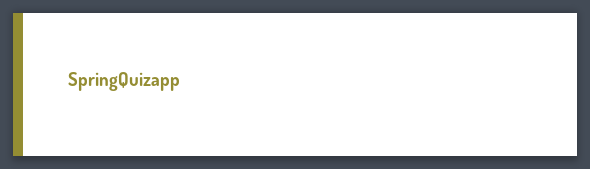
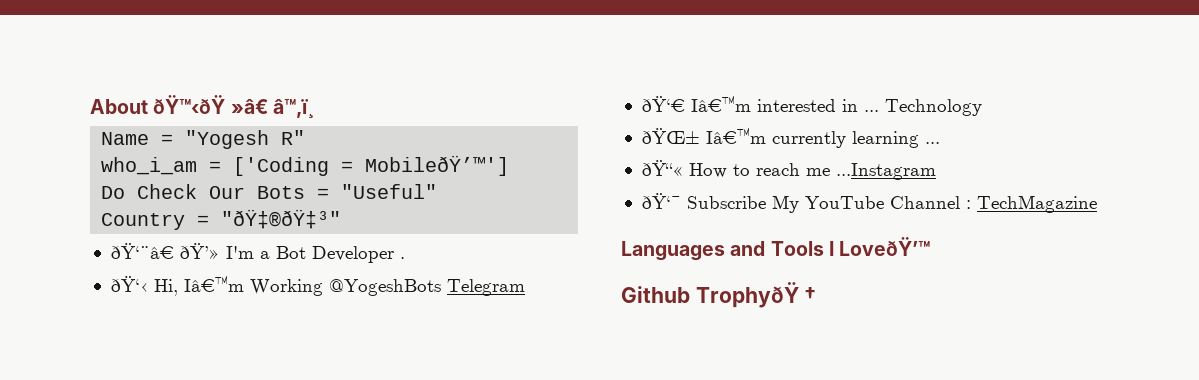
- SpringQuizapp
+ About ðŸ™‹ðŸ »â€ â™‚ï¸
+ Name = "Yogesh R"
+ who_i_am = ['Coding = MobileðŸ’™']
+ Do Check Our Bots = "Useful"
+ Country = "ðŸ‡®ðŸ‡³"
+ ðŸ‘¨â€ ðŸ’» I'm a Bot Developer .
+ ðŸ‘‹ Hi, Iâ€™m Working @YogeshBots Telegram
+ ðŸ‘€ Iâ€™m interested in ... Technology
+ ðŸŒ± Iâ€™m currently learning ...
+ ðŸ“« How to reach me ...Instagram
+ ðŸ‘¯ Subscribe My YouTube Channel : TechMagazine
+ Languages and Tools I LoveðŸ’™
+ Github TrophyðŸ †

